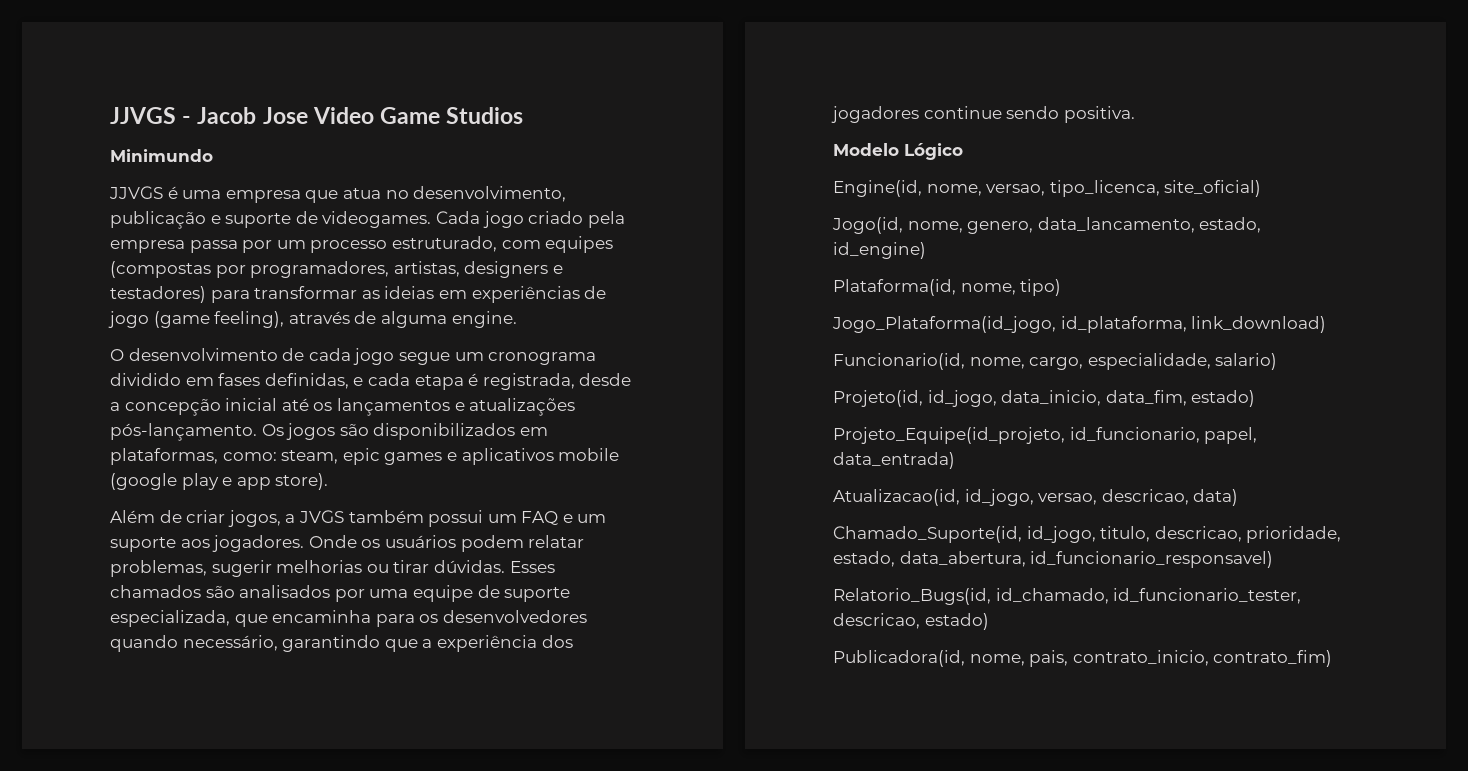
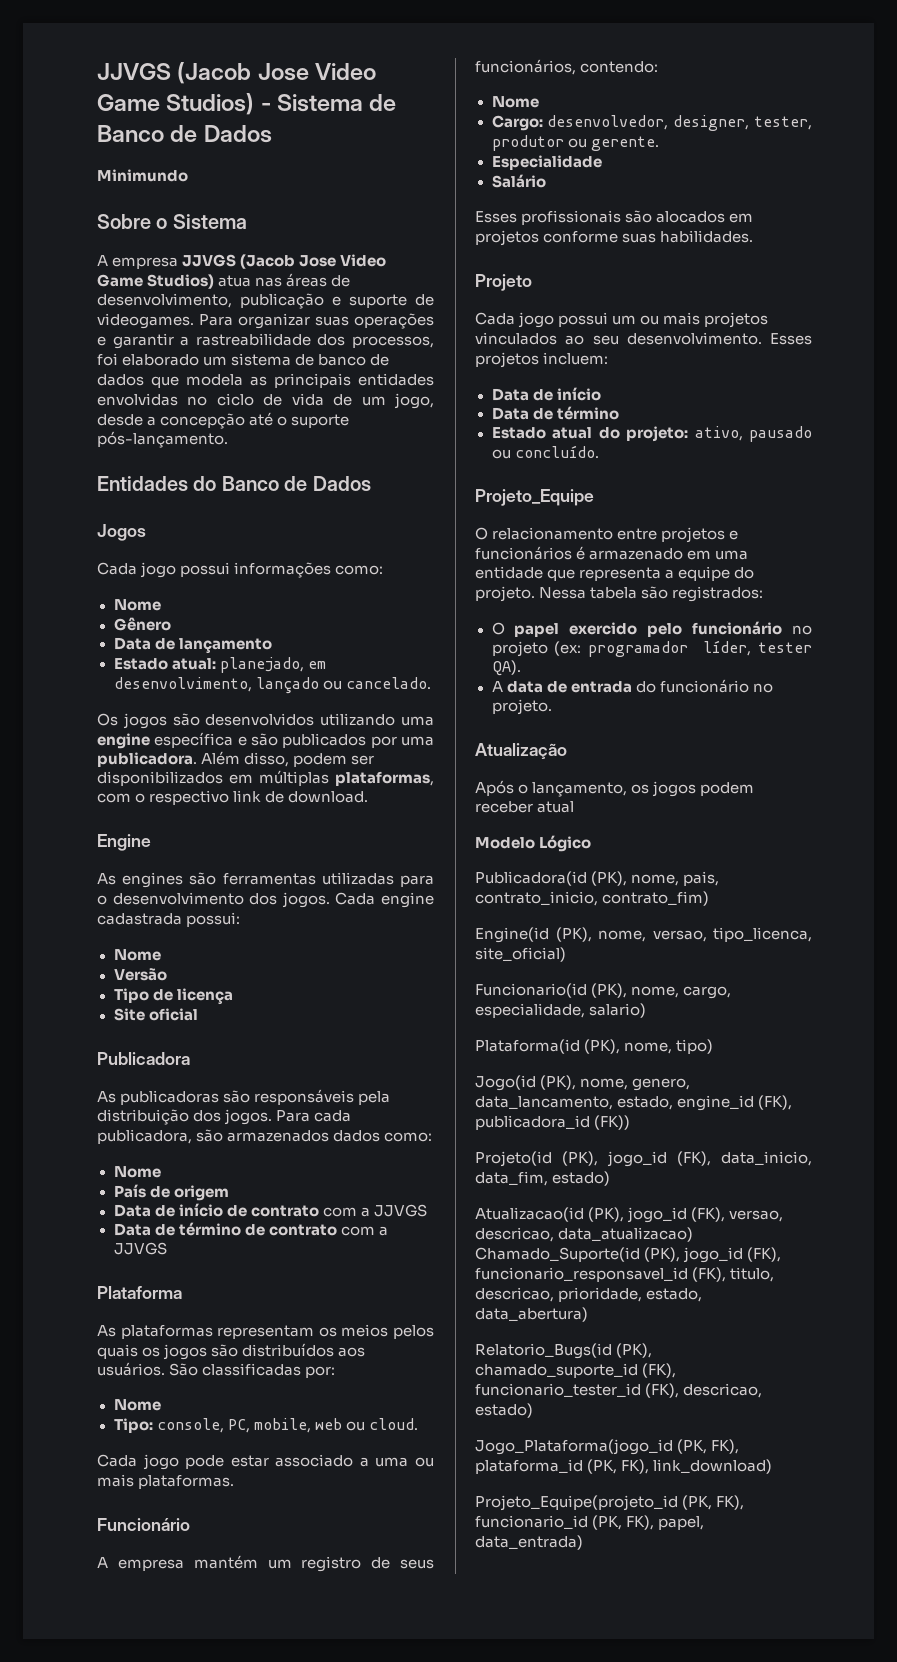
- JJVGS - Jacob Jose Video Game Studios
+ JJVGS (Jacob Jose Video Game Studios) - Sistema de Banco de Dados
  Minimundo
- JJVGS é uma empresa que atua no desenvolvimento, publicação e suporte de videogames.
+ Sobre o Sistema
+ A empresa JJVGS (Jacob Jose Video Game Studios) atua nas áreas de desenvolvimento, publicação e suporte de videogames.
- Cada jogo criado pela empresa passa por um processo estruturado, com equipes (compostas por programadores, artistas, designers e testadores) para transformar as ideias em experiências de jogo (game feeling), através de alguma engine.
- O desenvolvimento de cada jogo segue um cronograma dividido em fases definidas, e cada etapa é registrada, desde a concepção inicial até os lançamentos e atualizações pós-lançamento. Os jogos são disponibilizados em plataformas, como: steam, epic games e aplicativos mobile (google play e app store).
- Além de criar jogos, a JVGS também possui um FAQ e um suporte aos jogadores. Onde os usuários podem relatar problemas, sugerir melhorias ou tirar dúvidas. Esses chamados são analisados por uma equipe de suporte especializada, que encaminha para os desenvolvedores quando necessário, garantindo que a experiência dos jogadores continue sendo positiva.
+ Para organizar suas operações e garantir a rastreabilidade dos processos, foi elaborado um sistema de banco de dados que modela as principais entidades envolvidas no ciclo de vida de um jogo, desde a concepção até o suporte pós-lançamento.
+ Entidades do Banco de Dados
+ Jogos
+ Cada jogo possui informações como:
+ Nome
+ Gênero
+ Data de lançamento
+ Estado atual: planejado, em desenvolvimento, lançado ou cancelado.
+ Os jogos são desenvolvidos utilizando uma engine específica e são publicados por uma publicadora. Além disso, podem ser disponibilizados em múltiplas plataformas, com o respectivo link de download.
+ Engine
+ As engines são ferramentas utilizadas para o desenvolvimento dos jogos. Cada engine cadastrada possui:
+ Nome
+ Versão
+ Tipo de licença
+ Site oficial
+ Publicadora
+ As publicadoras são responsáveis pela distribuição dos jogos. Para cada publicadora, são armazenados dados como:
+ Nome
+ País de origem
+ Data de início de contrato com a JJVGS
+ Data de término de contrato com a JJVGS
+ Plataforma
+ As plataformas representam os meios pelos quais os jogos são distribuídos aos usuários. São classificadas por:
+ Nome
+ Tipo: console, PC, mobile, web ou cloud.
+ Cada jogo pode estar associado a uma ou mais plataformas.
+ Funcionário
+ A empresa mantém um registro de seus funcionários, contendo:
+ Nome
+ Cargo: desenvolvedor, designer, tester, produtor ou gerente.
+ Especialidade
+ Salário
+ Esses profissionais são alocados em projetos conforme suas habilidades.
+ Projeto
+ Cada jogo possui um ou mais projetos vinculados ao seu desenvolvimento. Esses projetos incluem:
+ Data de início
+ Data de término
+ Estado atual do projeto: ativo, pausado ou concluído.
+ Projeto_Equipe
+ O relacionamento entre projetos e funcionários é armazenado em uma entidade que representa a equipe do projeto. Nessa tabela são registrados:
+ O papel exercido pelo funcionário no projeto (ex: programador líder, tester QA).
+ A data de entrada do funcionário no projeto.
+ Atualização
+ Após o lançamento, os jogos podem receber atual
  Modelo Lógico
- Engine(id, nome, versao, tipo_licenca, site_oficial)
- Jogo(id, nome, genero, data_lancamento, estado, id_engine)
- Plataforma(id, nome, tipo)
- Jogo_Plataforma(id_jogo, id_plataforma, link_download)
- Funcionario(id, nome, cargo, especialidade, salario)
- Projeto(id, id_jogo, data_inicio, data_fim, estado)
- Projeto_Equipe(id_projeto, id_funcionario, papel, data_entrada)
- Atualizacao(id, id_jogo, versao, descricao, data)
- Chamado_Suporte(id, id_jogo, titulo, descricao, prioridade, estado, data_abertura, id_funcionario_responsavel)
- Relatorio_Bugs(id, id_chamado, id_funcionario_tester, descricao, estado)
- Publicadora(id, nome, pais, contrato_inicio, contrato_fim)
+ Publicadora(id (PK), nome, pais, contrato_inicio, contrato_fim)
+ Engine(id (PK), nome, versao, tipo_licenca, site_oficial)
+ Funcionario(id (PK), nome, cargo, especialidade, salario)
+ Plataforma(id (PK), nome, tipo)
+ Jogo(id (PK), nome, genero, data_lancamento, estado, engine_id (FK), publicadora_id (FK))
+ Projeto(id (PK), jogo_id (FK), data_inicio, data_fim, estado)
+ Atualizacao(id (PK), jogo_id (FK), versao, descricao, data_atualizacao) Chamado_Suporte(id (PK), jogo_id (FK), funcionario_responsavel_id (FK), titulo, descricao, prioridade, estado, data_abertura)
+ Relatorio_Bugs(id (PK), chamado_suporte_id (FK), funcionario_tester_id (FK), descricao, estado)
+ Jogo_Plataforma(jogo_id (PK, FK), plataforma_id (PK, FK), link_download)
+ Projeto_Equipe(projeto_id (PK, FK), funcionario_id (PK, FK), papel, data_entrada)

